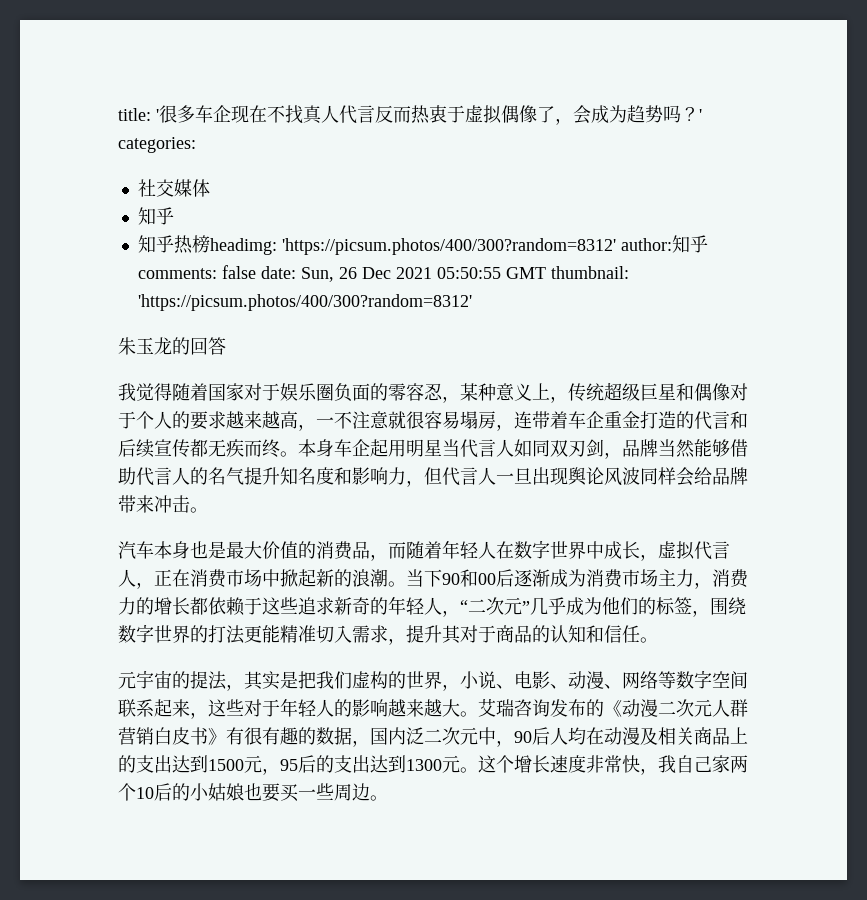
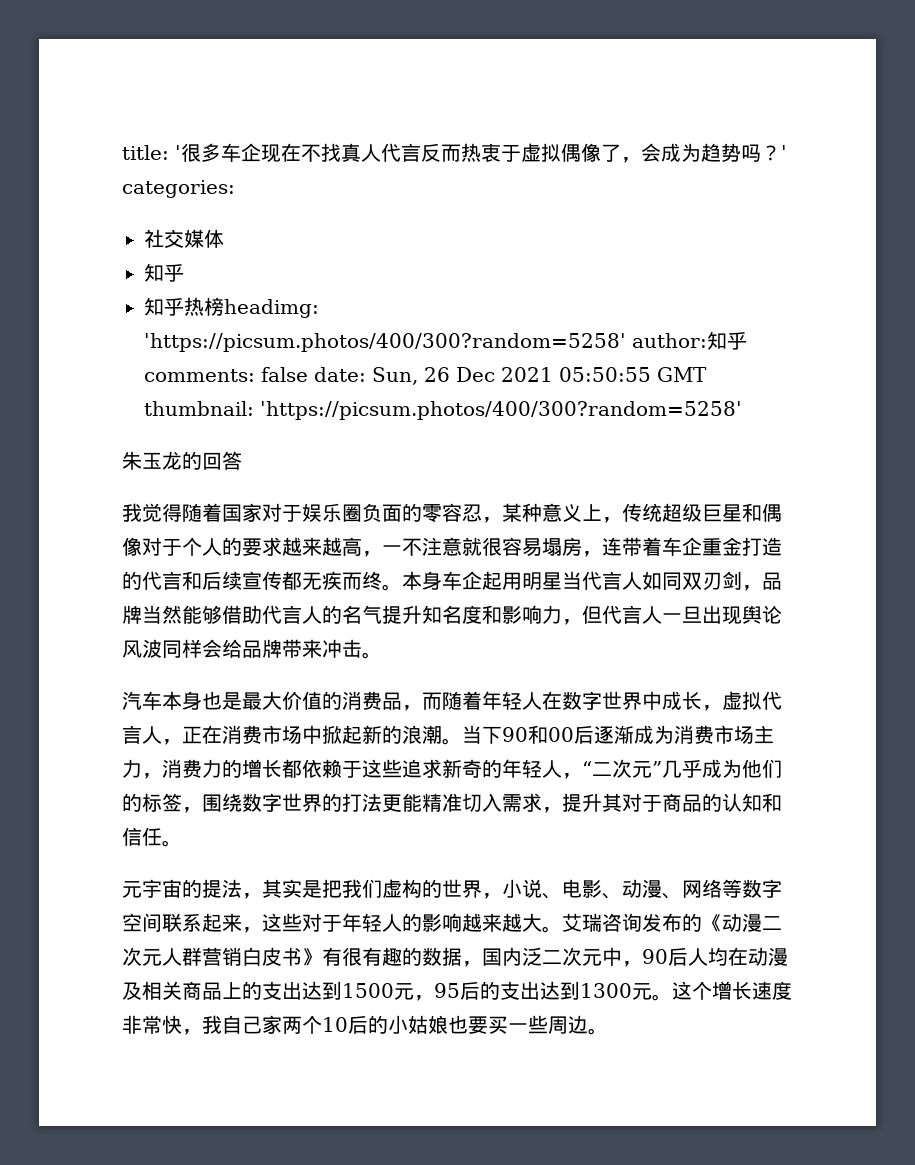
- 知乎热榜headimg: 'https://picsum.photos/400/300?random=8312' author:知乎comments: false date: Sun, 26 Dec 2021 05:50:55 GMT thumbnail: 'https://picsum.photos/400/300?random=8312'
+ 知乎热榜headimg: 'https://picsum.photos/400/300?random=5258' author:知乎comments: false date: Sun, 26 Dec 2021 05:50:55 GMT thumbnail: 'https://picsum.photos/400/300?random=5258'

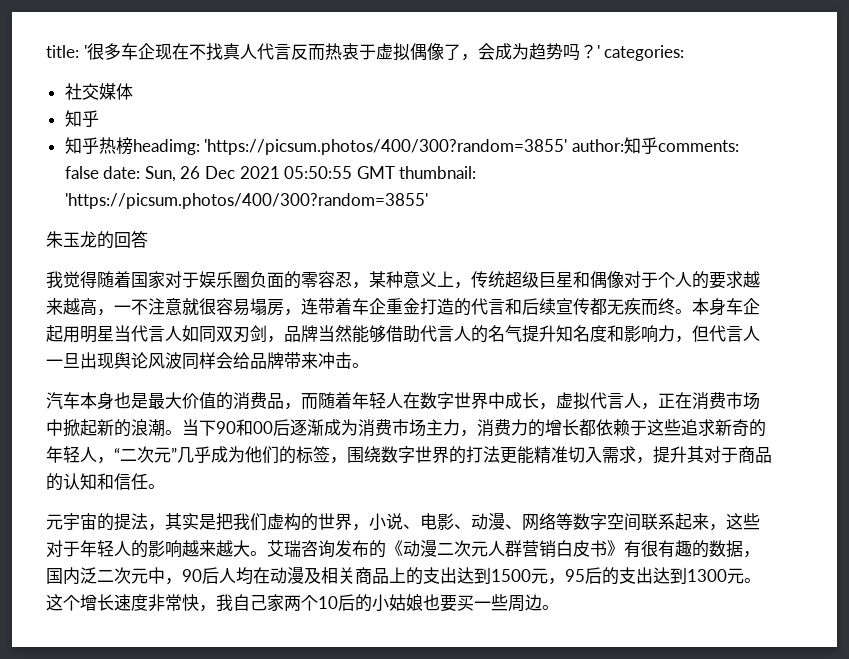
- 知乎热榜headimg: 'https://picsum.photos/400/300?random=5258' author:知乎comments: false date: Sun, 26 Dec 2021 05:50:55 GMT thumbnail: 'https://picsum.photos/400/300?random=5258'
+ 知乎热榜headimg: 'https://picsum.photos/400/300?random=3855' author:知乎comments: false date: Sun, 26 Dec 2021 05:50:55 GMT thumbnail: 'https://picsum.photos/400/300?random=3855'

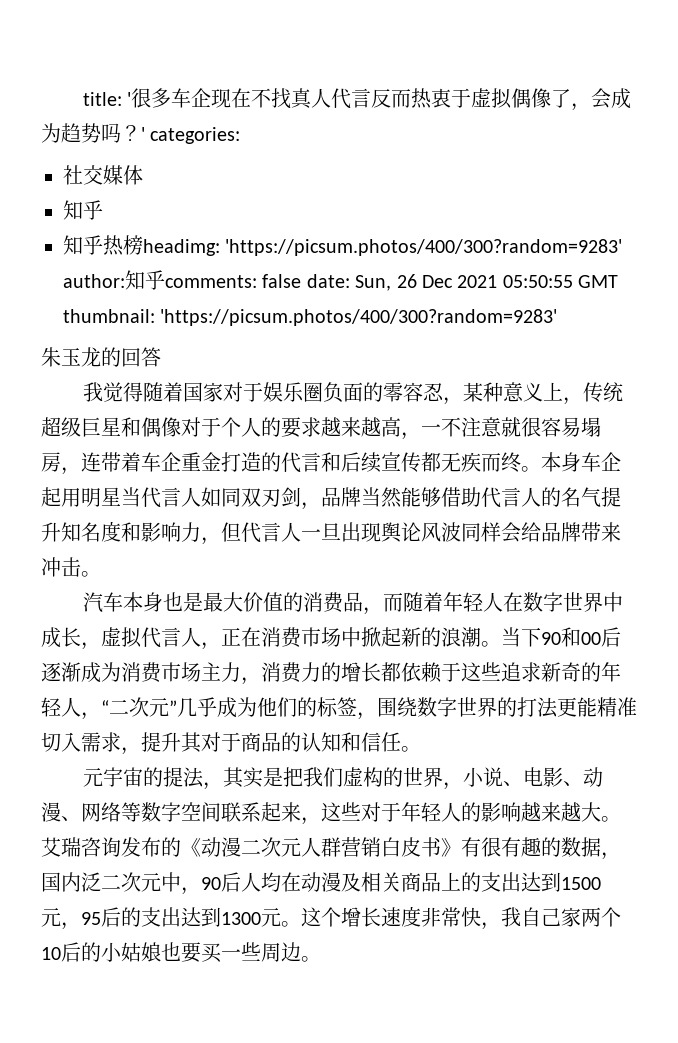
- 知乎热榜headimg: 'https://picsum.photos/400/300?random=3855' author:知乎comments: false date: Sun, 26 Dec 2021 05:50:55 GMT thumbnail: 'https://picsum.photos/400/300?random=3855'
+ 知乎热榜headimg: 'https://picsum.photos/400/300?random=9283' author:知乎comments: false date: Sun, 26 Dec 2021 05:50:55 GMT thumbnail: 'https://picsum.photos/400/300?random=9283'

